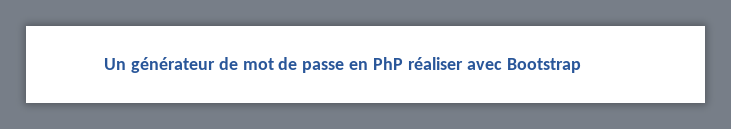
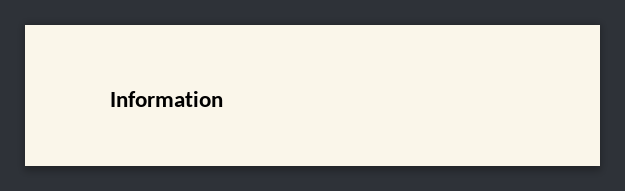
- Un générateur de mot de passe en PhP réaliser avec Bootstrap
+ Information

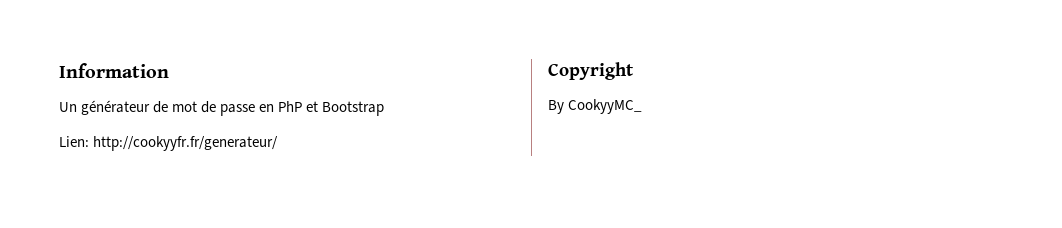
+ Un générateur de mot de passe en PhP et Bootstrap
+ Lien: http://cookyyfr.fr/generateur/
+ Copyright
+ By CookyyMC_

